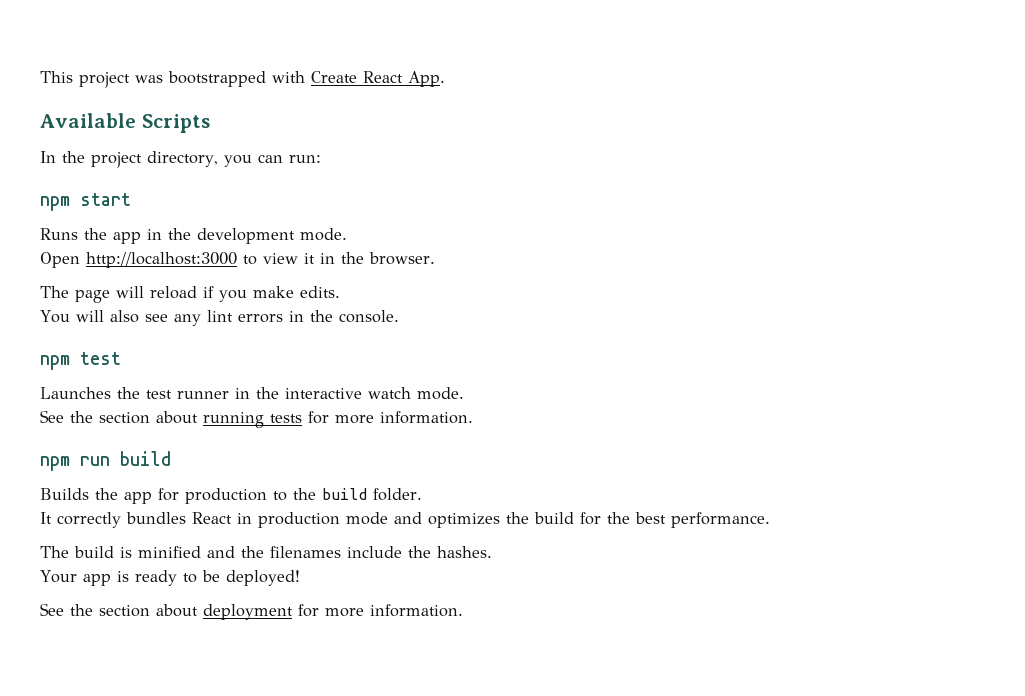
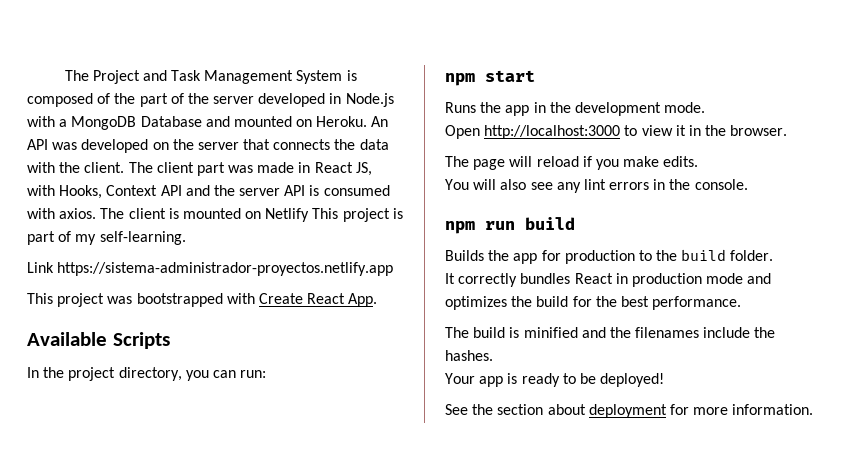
+ The Project and Task Management System is composed of the part of the server developed in Node.js with a MongoDB Database and mounted on Heroku. An API was developed on the server that connects the data with the client. The client part was made in React JS, with Hooks, Context API and the server API is consumed with axios. The client is mounted on Netlify This project is part of my self-learning.
+ Link https://sistema-administrador-proyectos.netlify.app
- npm test
- Launches the test runner in the interactive watch mode.
- See the section about running tests for more information.

